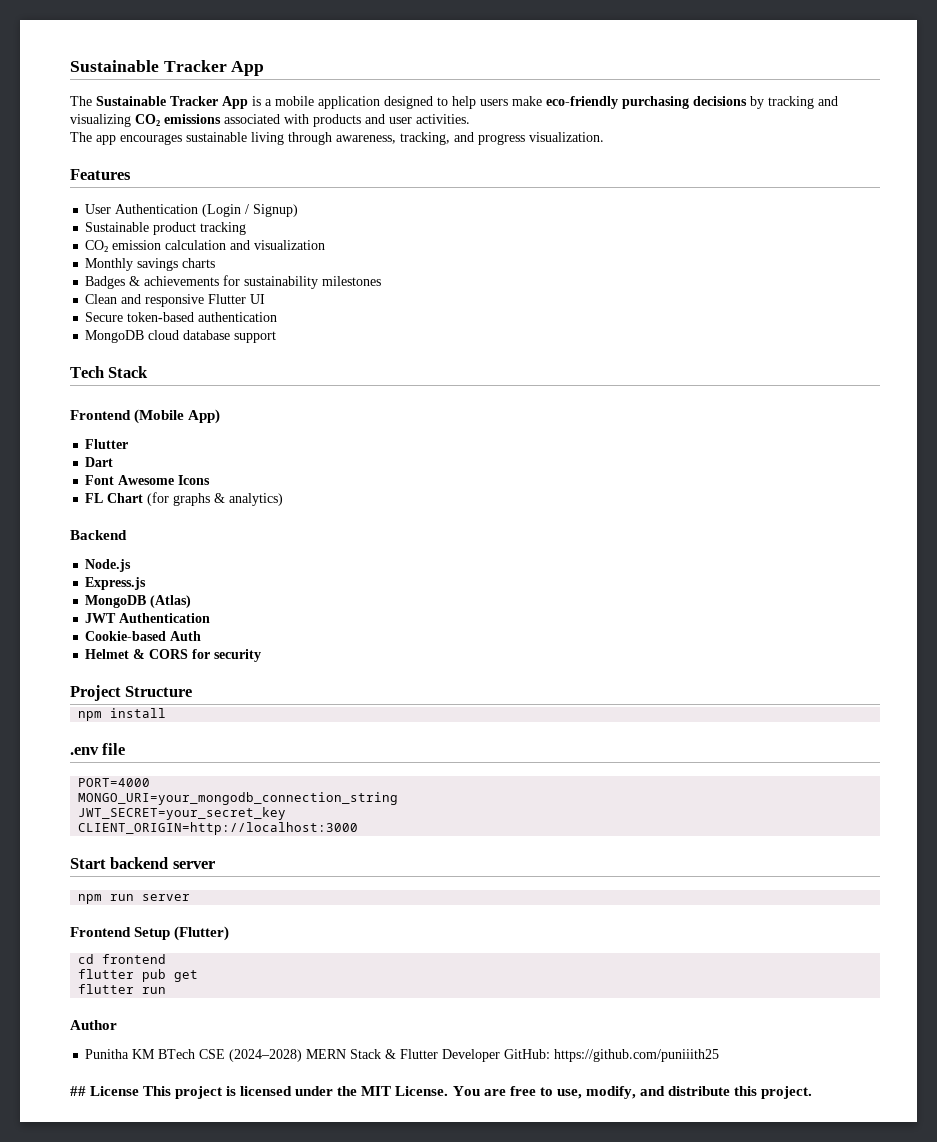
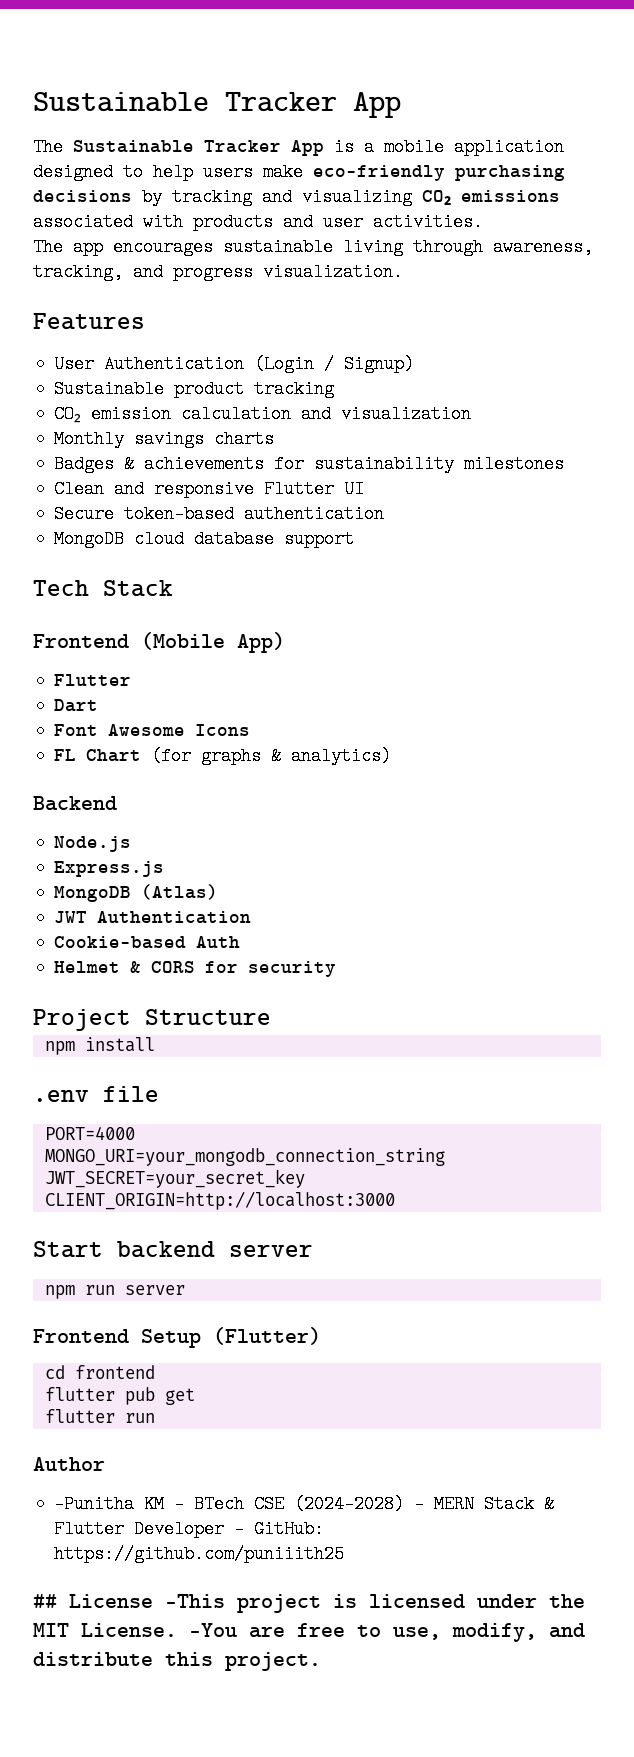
- Punitha KM BTech CSE (2024–2028) MERN Stack & Flutter Developer GitHub: https://github.com/puniiith25
+ -Punitha KM - BTech CSE (2024–2028) - MERN Stack & Flutter Developer - GitHub: https://github.com/puniiith25
- ## License This project is licensed under the MIT License.
+ ## License -This project is licensed under the MIT License.
- You are free to use, modify, and distribute this project.
+ -You are free to use, modify, and distribute this project.

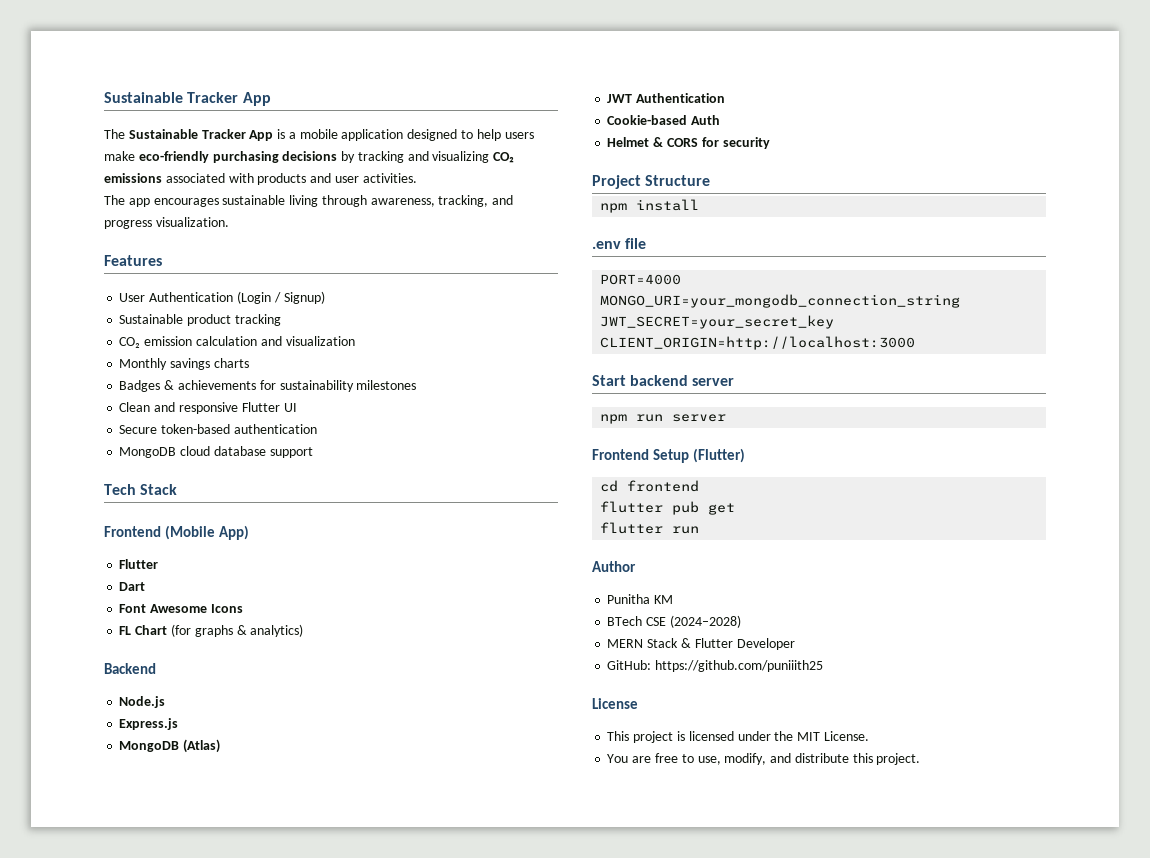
- -Punitha KM - BTech CSE (2024–2028) - MERN Stack & Flutter Developer - GitHub: https://github.com/puniiith25
+ Punitha KM
+ BTech CSE (2024–2028)
+ MERN Stack & Flutter Developer
+ GitHub: https://github.com/puniiith25
- ## License -This project is licensed under the MIT License. -You are free to use, modify, and distribute this project.
+ License
+ This project is licensed under the MIT License.
+ You are free to use, modify, and distribute this project.

